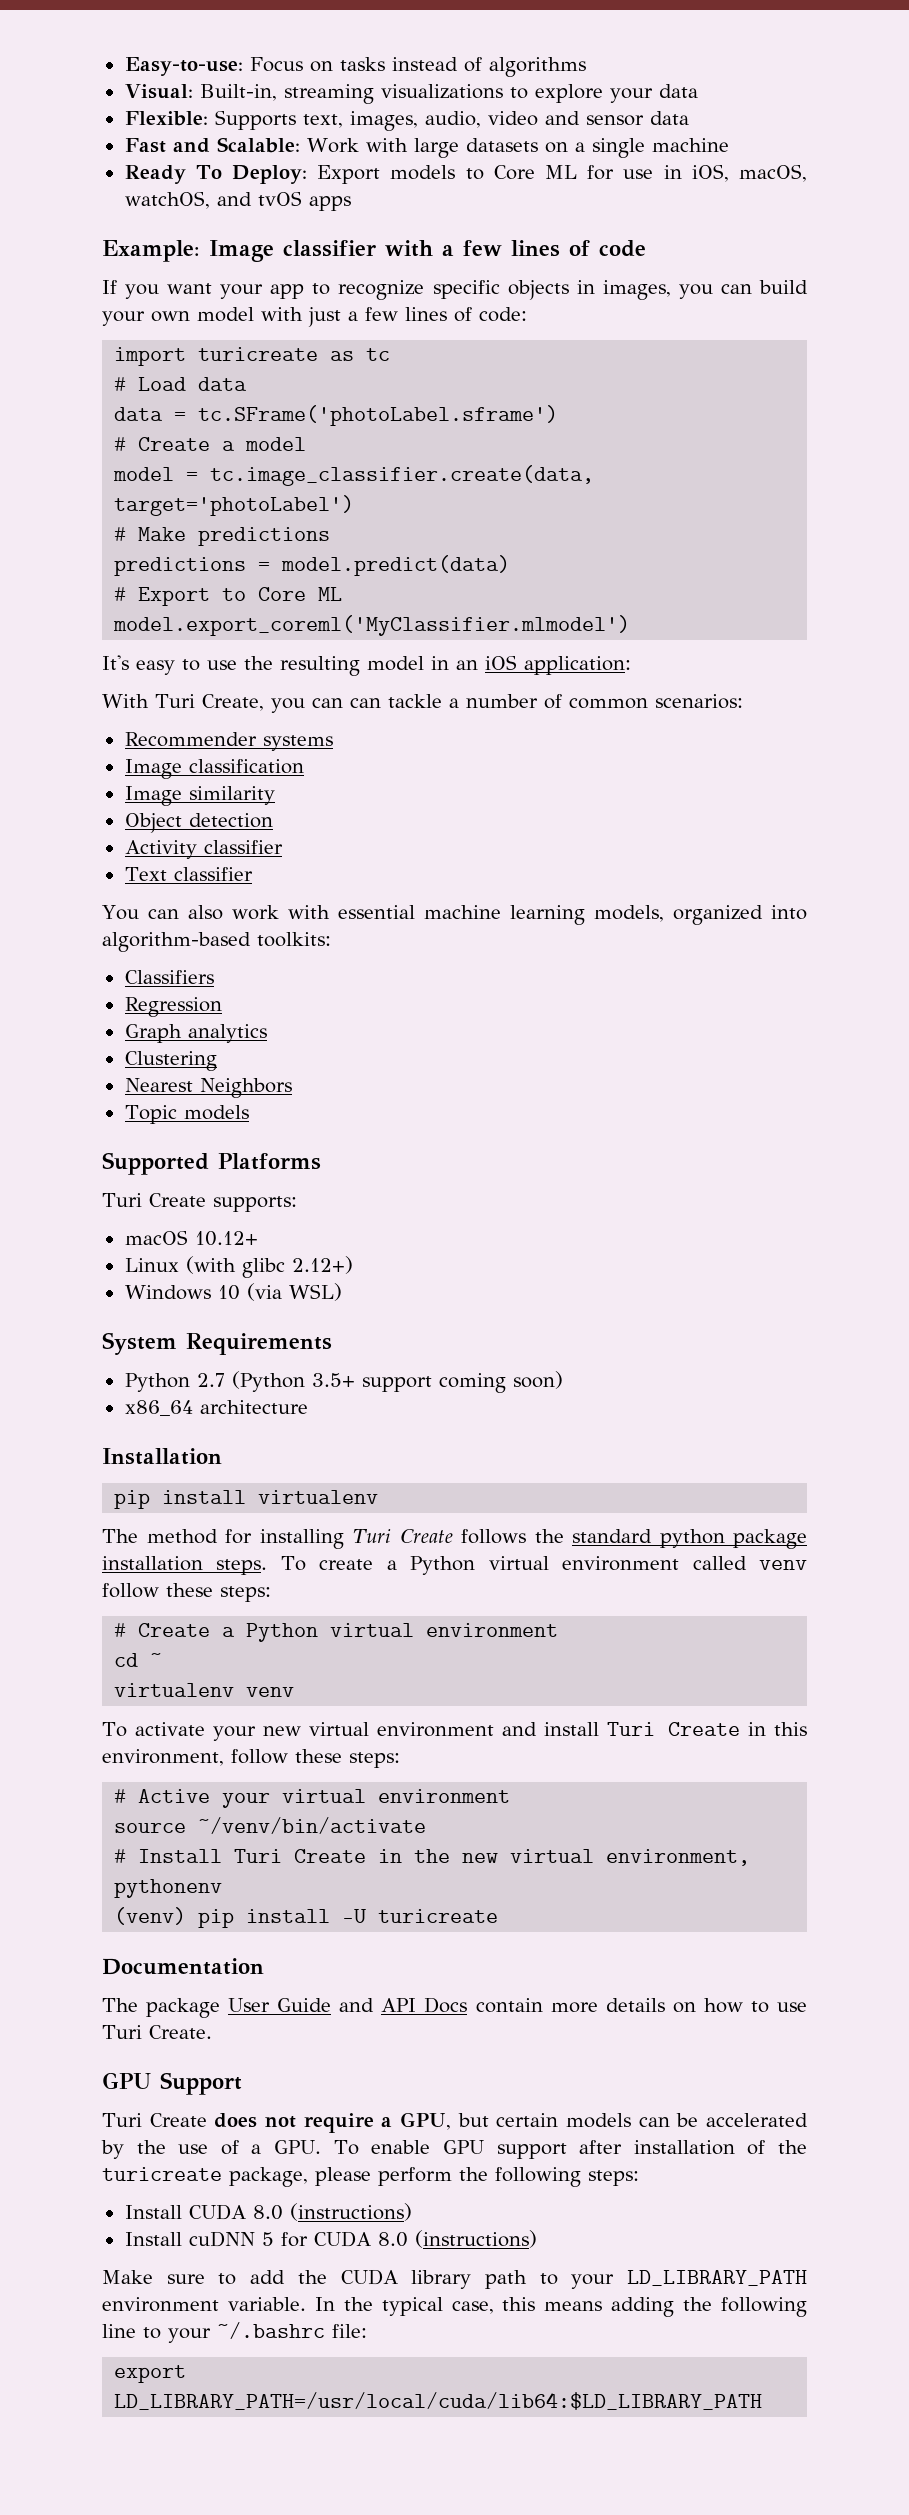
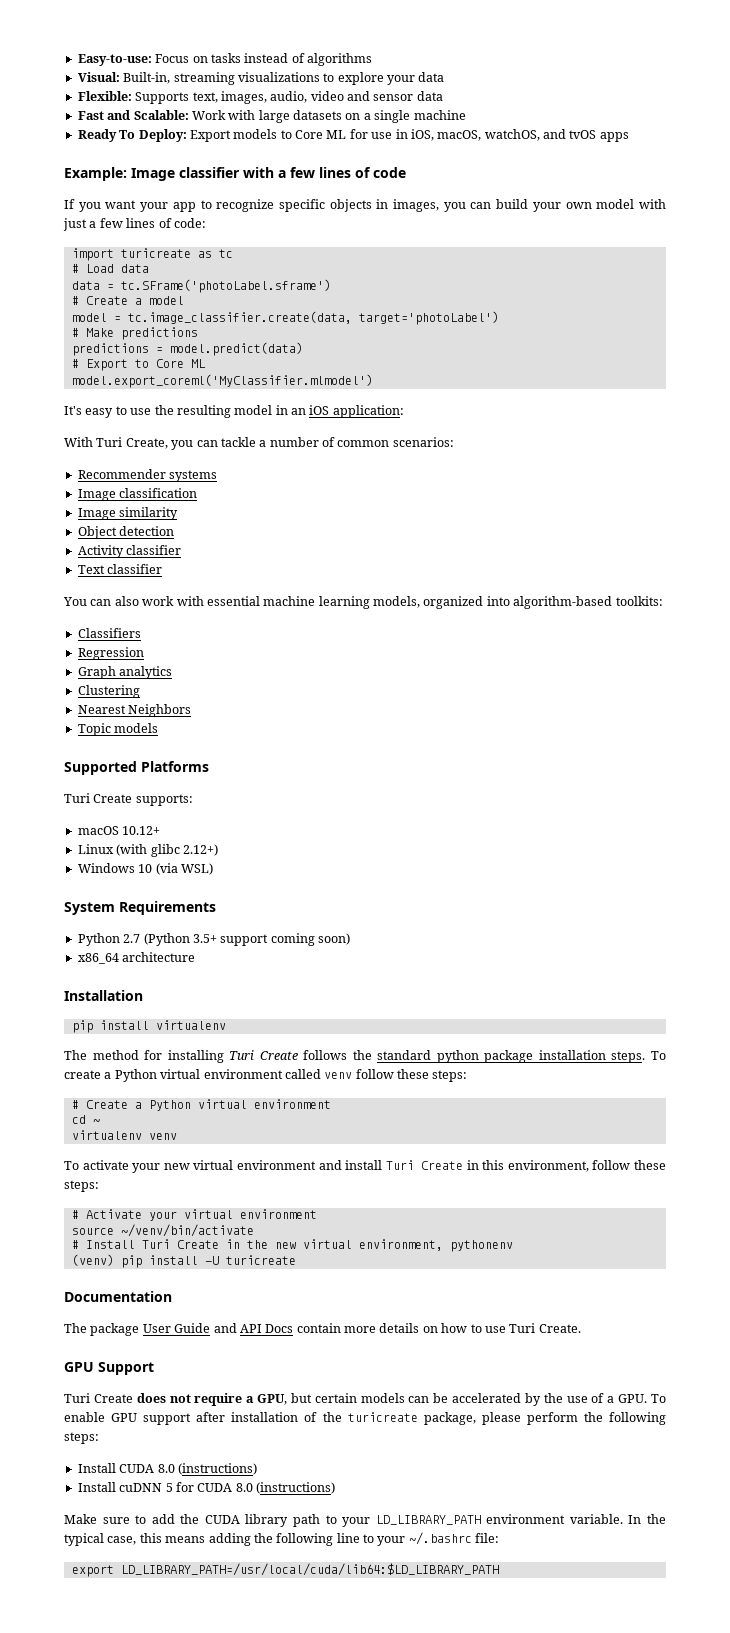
- With Turi Create, you can can tackle a number of common scenarios:
+ With Turi Create, you can tackle a number of common scenarios:
- # Active your virtual environment
+ # Activate your virtual environment

